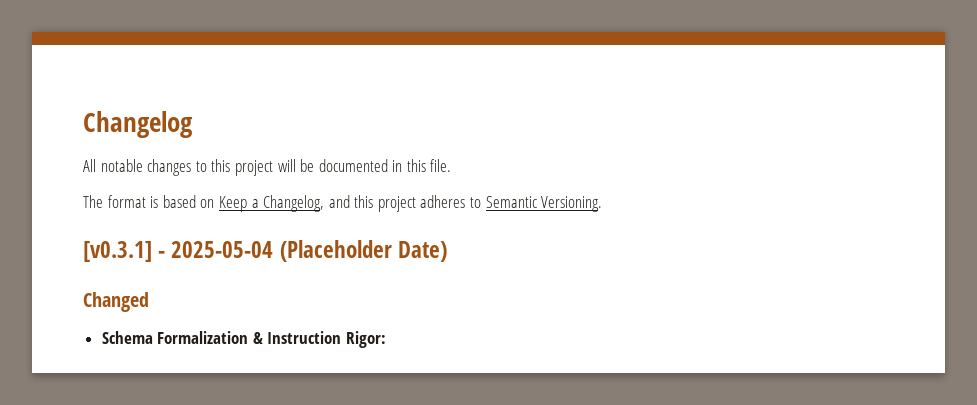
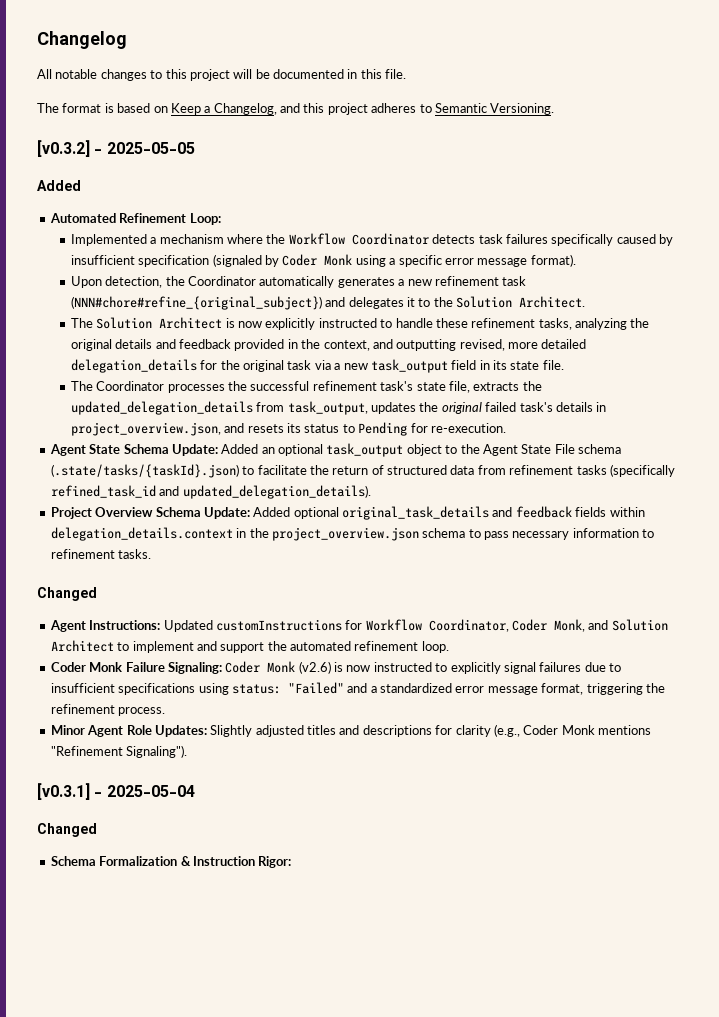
+ [v0.3.2] - 2025-05-05
+ Added
+ Automated Refinement Loop:
+ Implemented a mechanism where the Workflow Coordinator detects task failures specifically caused by insufficient specification (signaled by Coder Monk using a specific error message format).
+ Upon detection, the Coordinator automatically generates a new refinement task (NNN#chore#refine_{original_subject}) and delegates it to the Solution Architect.
+ The Solution Architect is now explicitly instructed to handle these refinement tasks, analyzing the original details and feedback provided in the context, and outputting revised, more detailed delegation_details for the original task via a new task_output field in its state file.
+ The Coordinator processes the successful refinement task's state file, extracts the updated_delegation_details from task_output, updates the original failed task's details in project_overview.json, and resets its status to Pending for re-execution.
+ Agent State Schema Update: Added an optional task_output object to the Agent State File schema (.state/tasks/{taskId}.json) to facilitate the return of structured data from refinement tasks (specifically refined_task_id and updated_delegation_details).
+ Project Overview Schema Update: Added optional original_task_details and feedback fields within delegation_details.context in the project_overview.json schema to pass necessary information to refinement tasks.
+ Changed
+ Agent Instructions: Updated customInstructions for Workflow Coordinator, Coder Monk, and Solution Architect to implement and support the automated refinement loop.
+ Coder Monk Failure Signaling: Coder Monk (v2.6) is now instructed to explicitly signal failures due to insufficient specifications using status: "Failed" and a standardized error message format, triggering the refinement process.
+ Minor Agent Role Updates: Slightly adjusted titles and descriptions for clarity (e.g., Coder Monk mentions "Refinement Signaling").
- [v0.3.1] - 2025-05-04 (Placeholder Date)
+ [v0.3.1] - 2025-05-04

